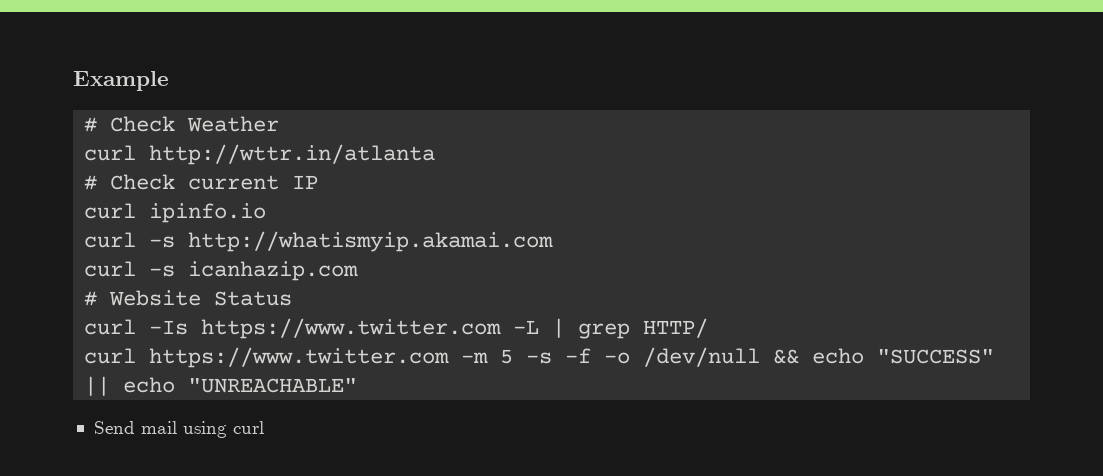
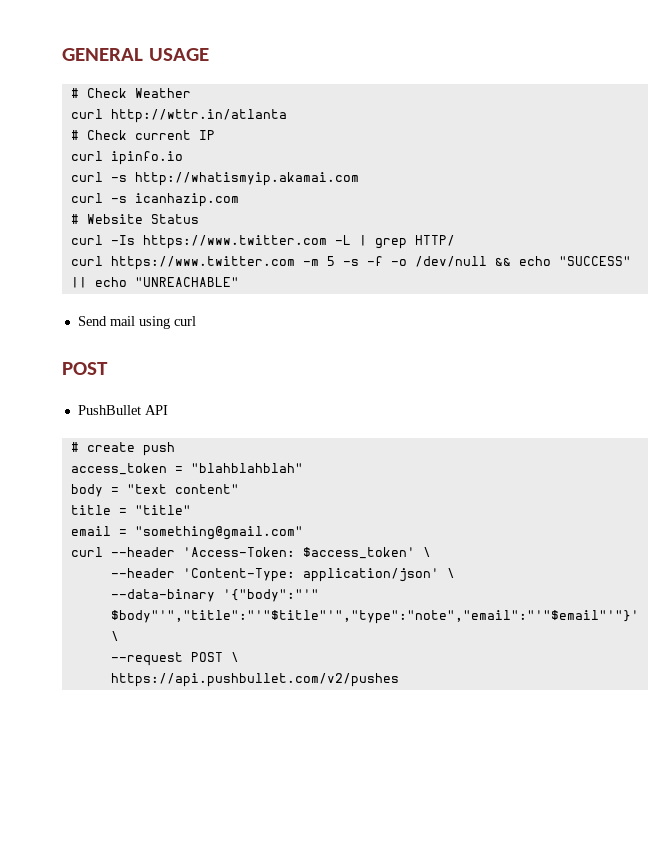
- Example
+ GENERAL USAGE
  Send mail using curl
+ POST
+ PushBullet API
+ # create push
+ access_token = "blahblahblah"
+ body = "text content"
+ title = "title"
+ email = "something@gmail.com"
+ curl --header 'Access-Token: $access_token' \
+ --header 'Content-Type: application/json' \
+ --data-binary '{"body":"'" $body"'","title":"'"$title"'","type":"note","email":"'"$email"'"}' \
+ --request POST \
+ https://api.pushbullet.com/v2/pushes

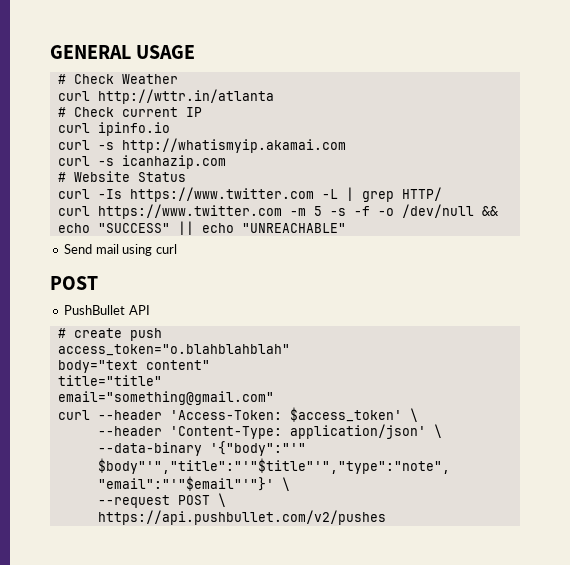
- access_token = "blahblahblah"
- body = "text content"
- title = "title"
- email = "something@gmail.com"
+ access_token="o.blahblahblah"
+ body="text content"
+ title="title"
+ email="something@gmail.com"

